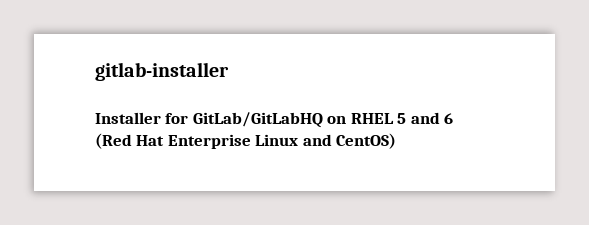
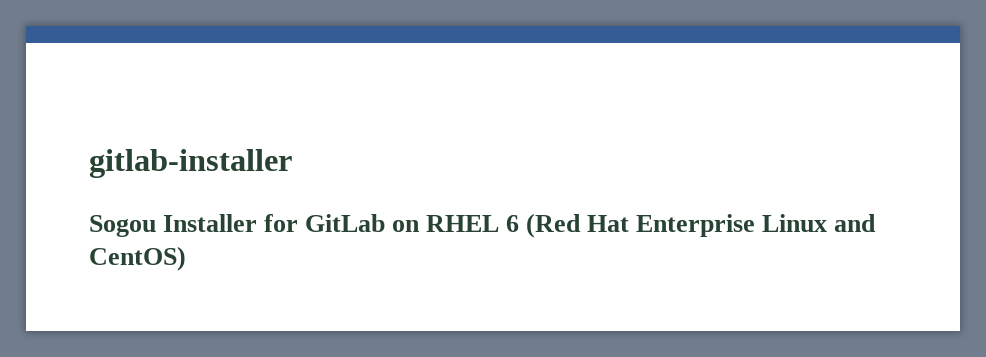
- Installer for GitLab/GitLabHQ on RHEL 5 and 6 (Red Hat Enterprise Linux and CentOS)
+ Sogou Installer for GitLab on RHEL 6 (Red Hat Enterprise Linux and CentOS)

